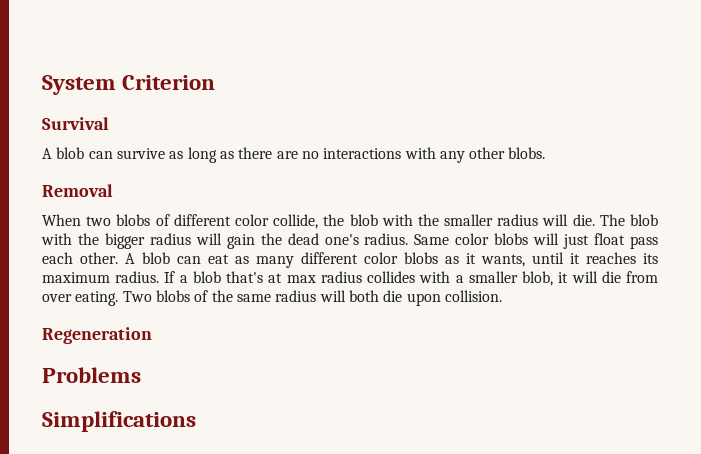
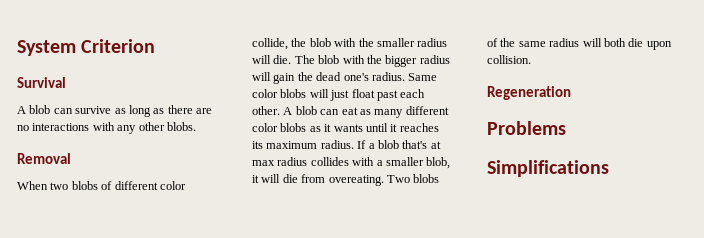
- Same color blobs will just float pass each other.
+ Same color blobs will just float past each other.
- A blob can eat as many different color blobs as it wants, until it reaches its maximum radius.
+ A blob can eat as many different color blobs as it wants until it reaches its maximum radius.
- If a blob that's at max radius collides with a smaller blob, it will die from over eating.
+ If a blob that's at max radius collides with a smaller blob, it will die from overeating.

